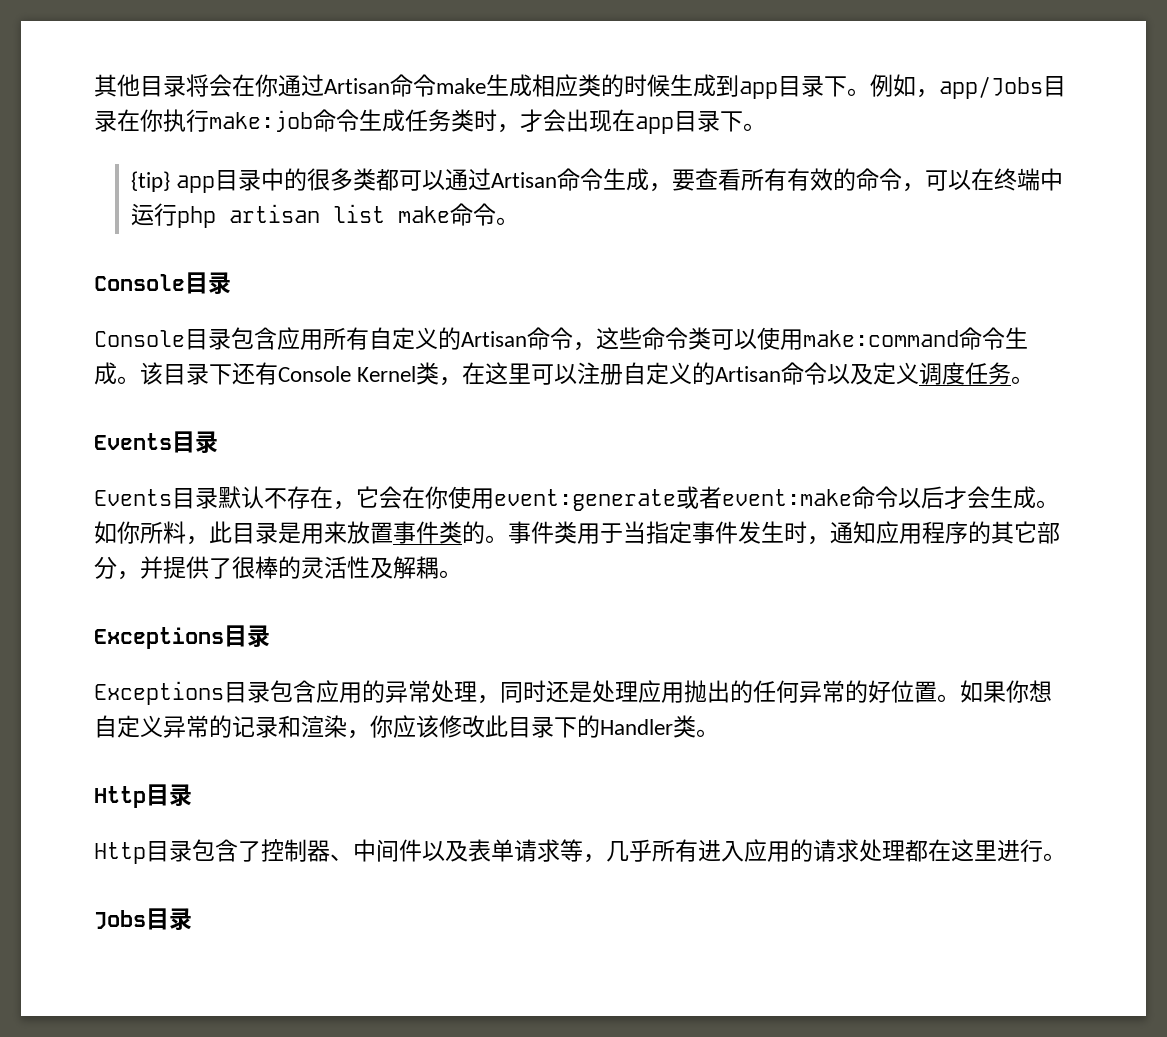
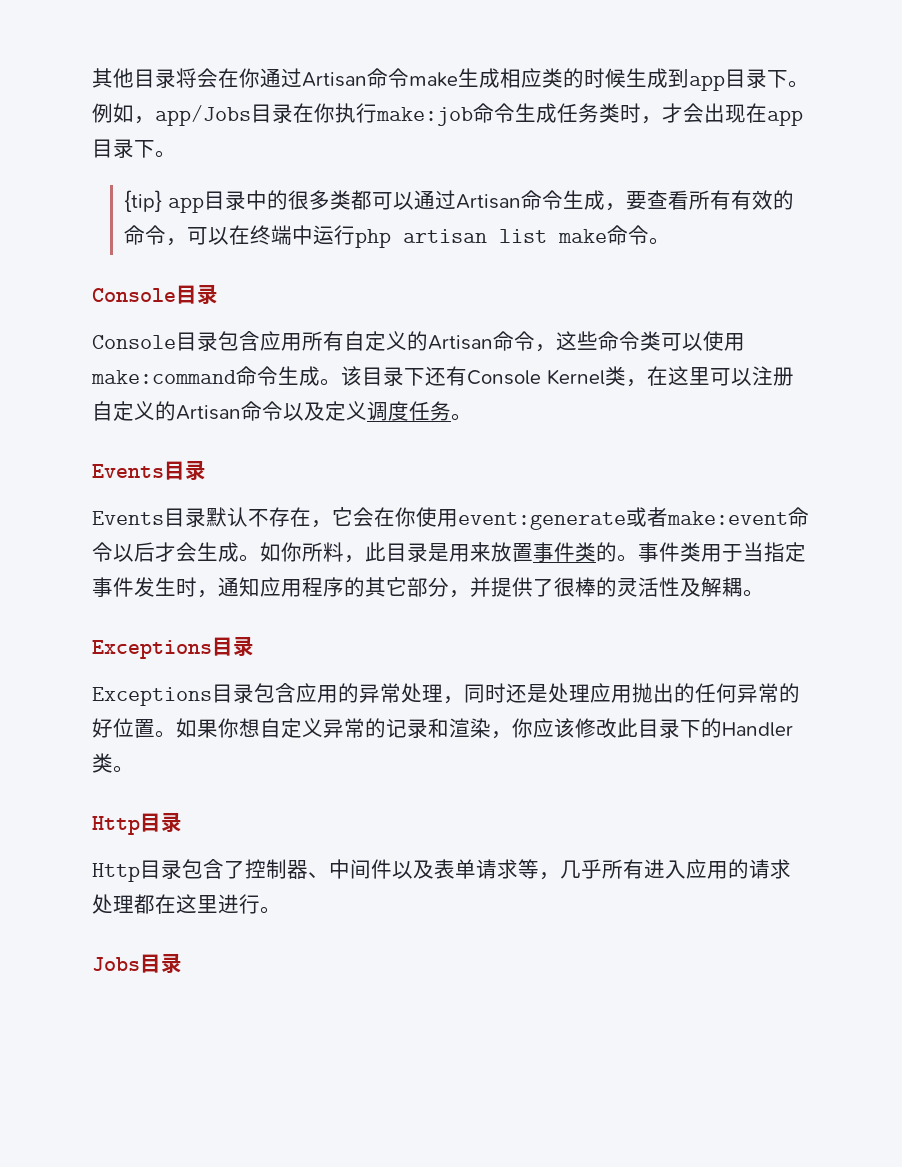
- Events目录默认不存在，它会在你使用event:generate或者event:make命令以后才会生成。
+ Events目录默认不存在，它会在你使用event:generate或者make:event命令以后才会生成。

